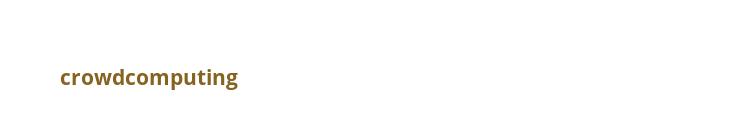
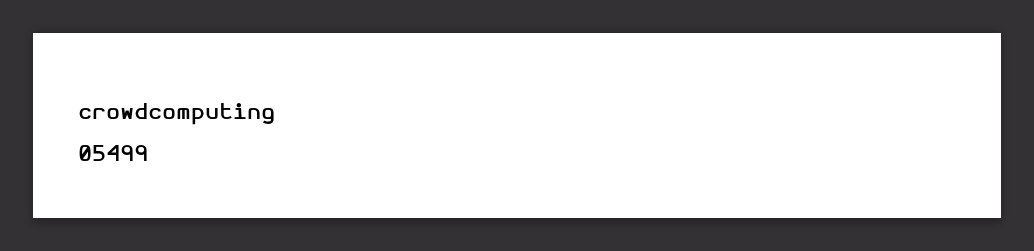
+ 05499

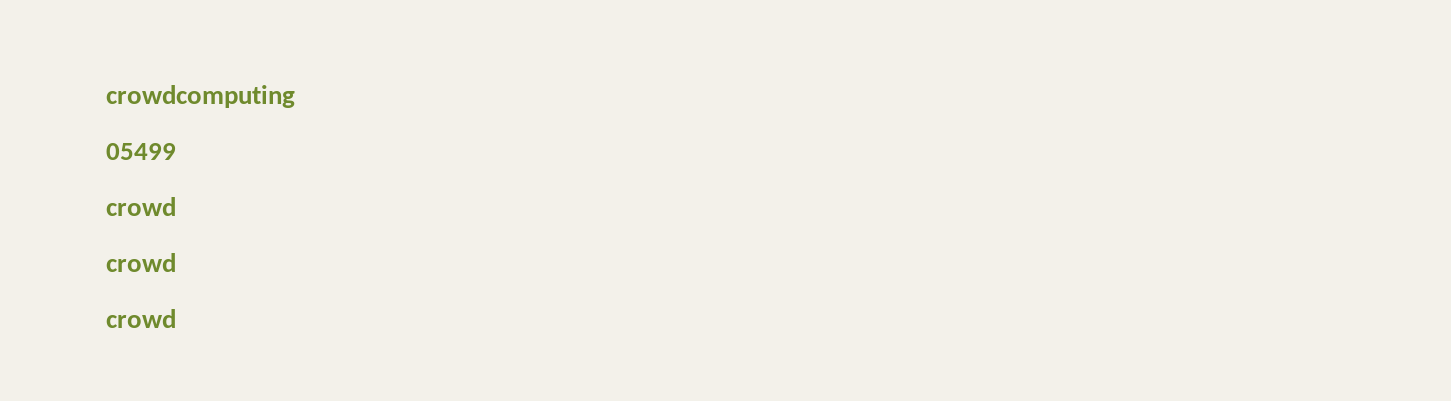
  05499
+ crowd
+ crowd
+ crowd

